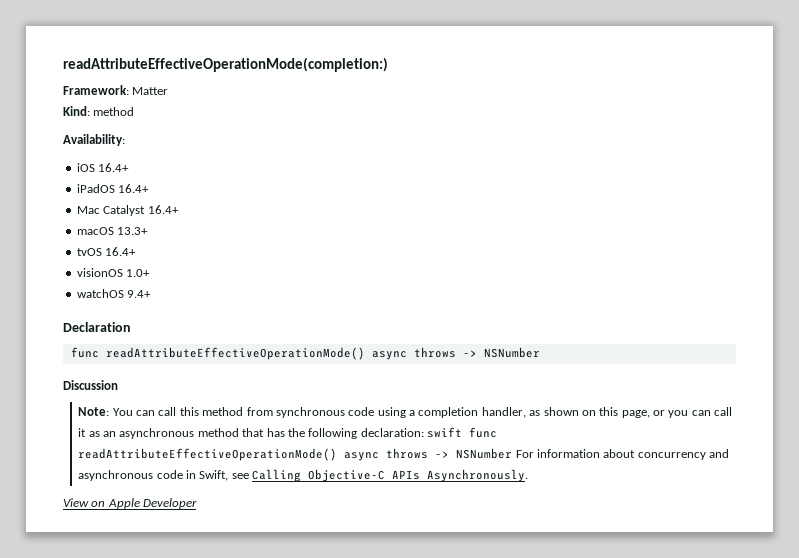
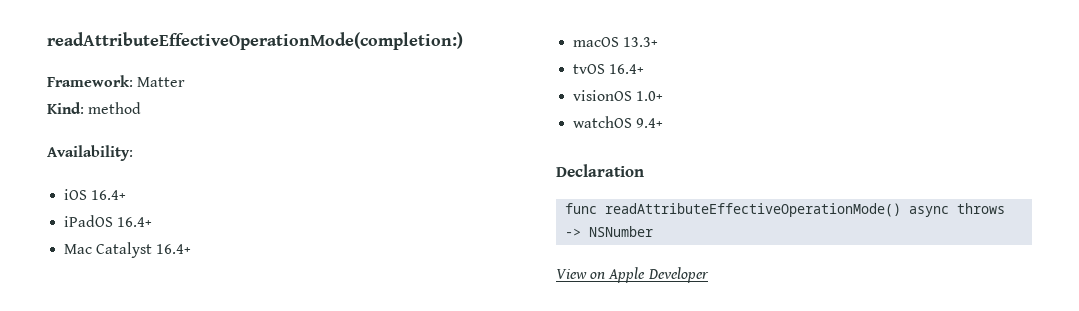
- Discussion
- Note: You can call this method from synchronous code using a completion handler, as shown on this page, or you can call it as an asynchronous method that has the following declaration: swift func readAttributeEffectiveOperationMode() async throws -> NSNumber For information about concurrency and asynchronous code in Swift, see Calling Objective-C APIs Asynchronously.

